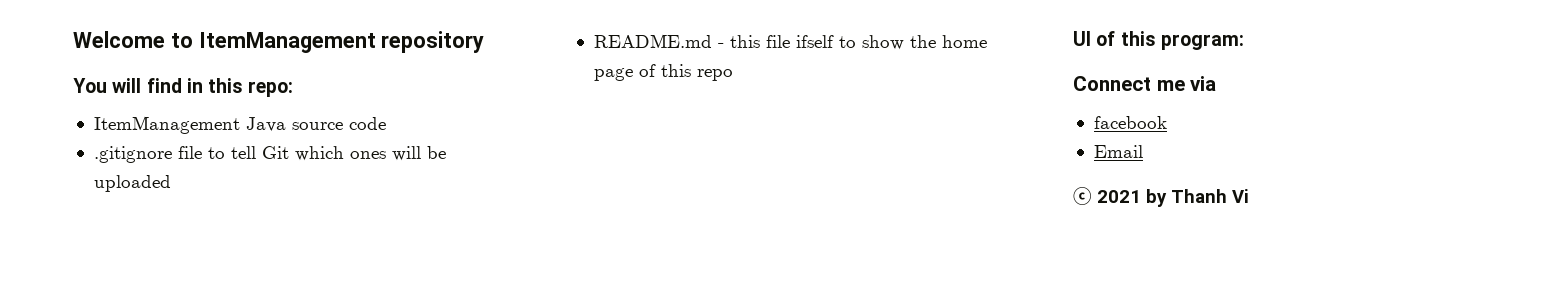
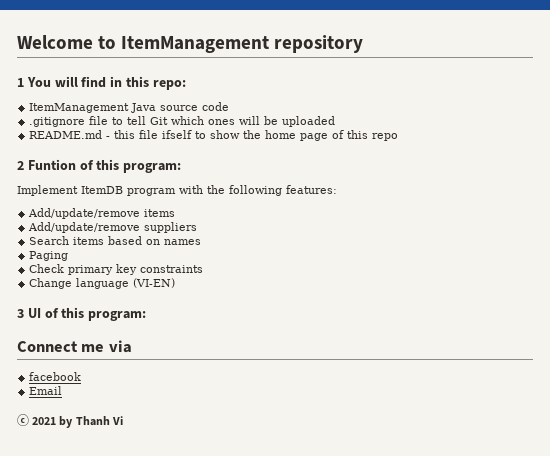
- You will find in this repo:
+ 1 You will find in this repo:
- UI of this program:
+ 2 Funtion of this program:
+ Implement ItemDB program with the following features:
+ Add/update/remove items
+ Add/update/remove suppliers
+ Search items based on names
+ Paging
+ Check primary key constraints
+ Change language (VI-EN)
+ 3 UI of this program:

